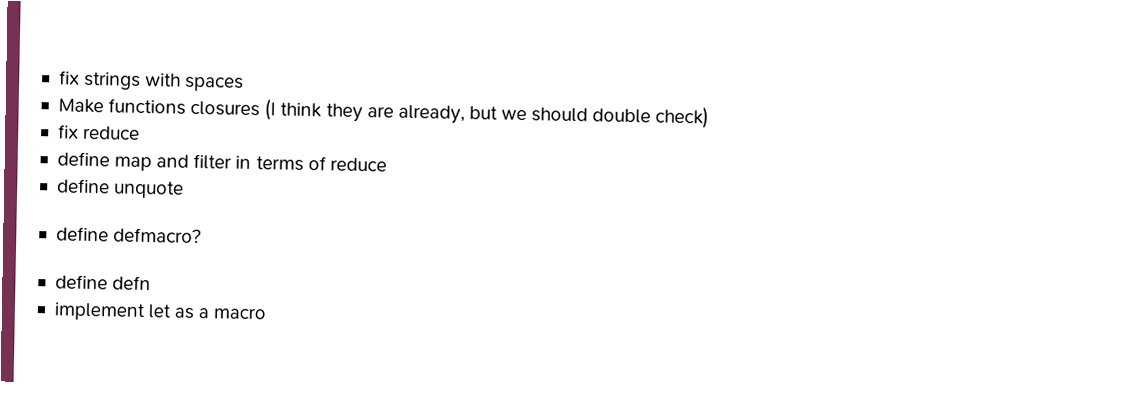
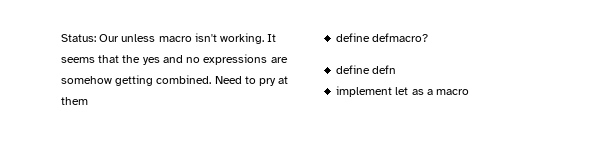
- fix strings with spaces
- Make functions closures (I think they are already, but we should double check)
- fix reduce
- define map and filter in terms of reduce
- define unquote
+ Status: Our unless macro isn't working. It seems that the yes and no expressions are somehow getting combined. Need to pry at them

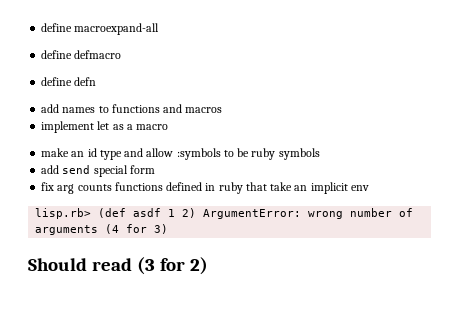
- Status: Our unless macro isn't working. It seems that the yes and no expressions are somehow getting combined. Need to pry at them
- define defmacro?
+ define macroexpand-all
+ define defmacro
+ add names to functions and macros
+ make an id type and allow :symbols to be ruby symbols
+ add send special form
+ fix arg counts functions defined in ruby that take an implicit env
+ lisp.rb> (def asdf 1 2) ArgumentError: wrong number of arguments (4 for 3)
+ Should read (3 for 2)

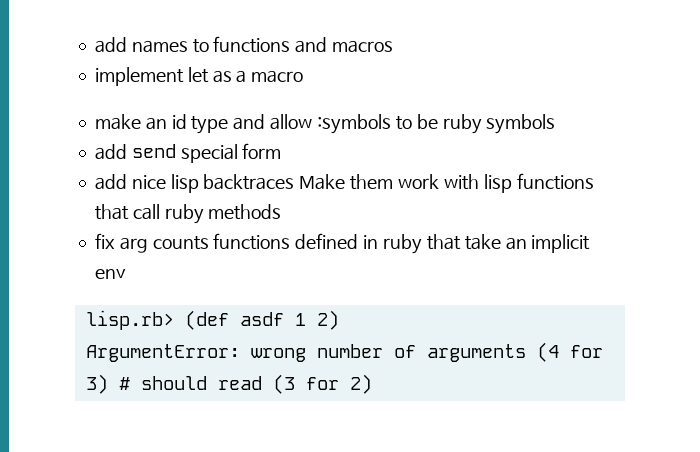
- define macroexpand-all
- define defmacro
- define defn
+ add nice lisp backtraces Make them work with lisp functions that call ruby methods
- lisp.rb> (def asdf 1 2) ArgumentError: wrong number of arguments (4 for 3)
- Should read (3 for 2)
+ lisp.rb> (def asdf 1 2)
+ ArgumentError: wrong number of arguments (4 for 3) # should read (3 for 2)

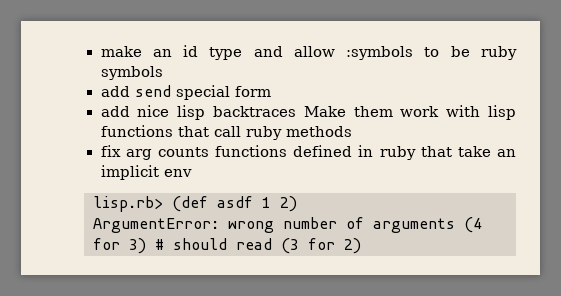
- add names to functions and macros
- implement let as a macro

